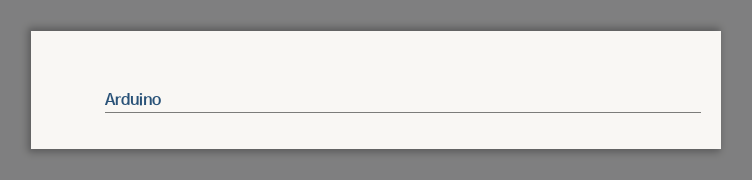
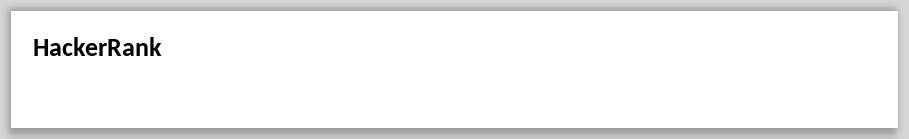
- Arduino
+ HackerRank

